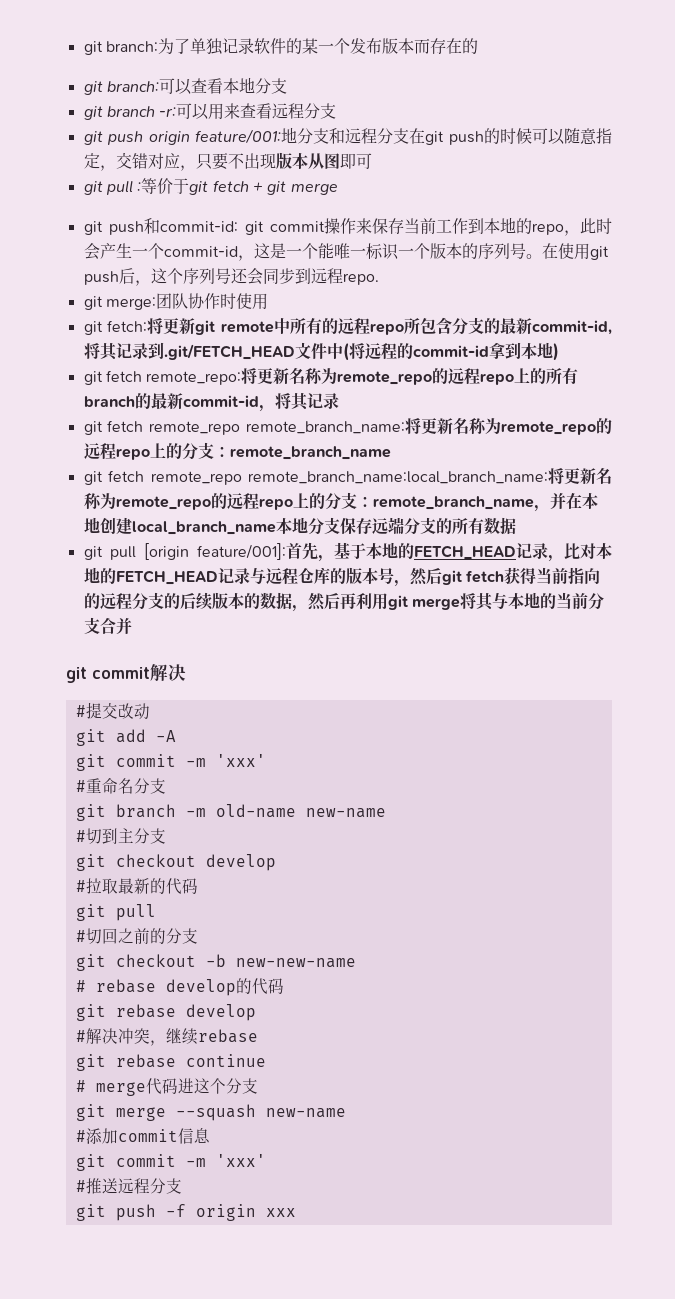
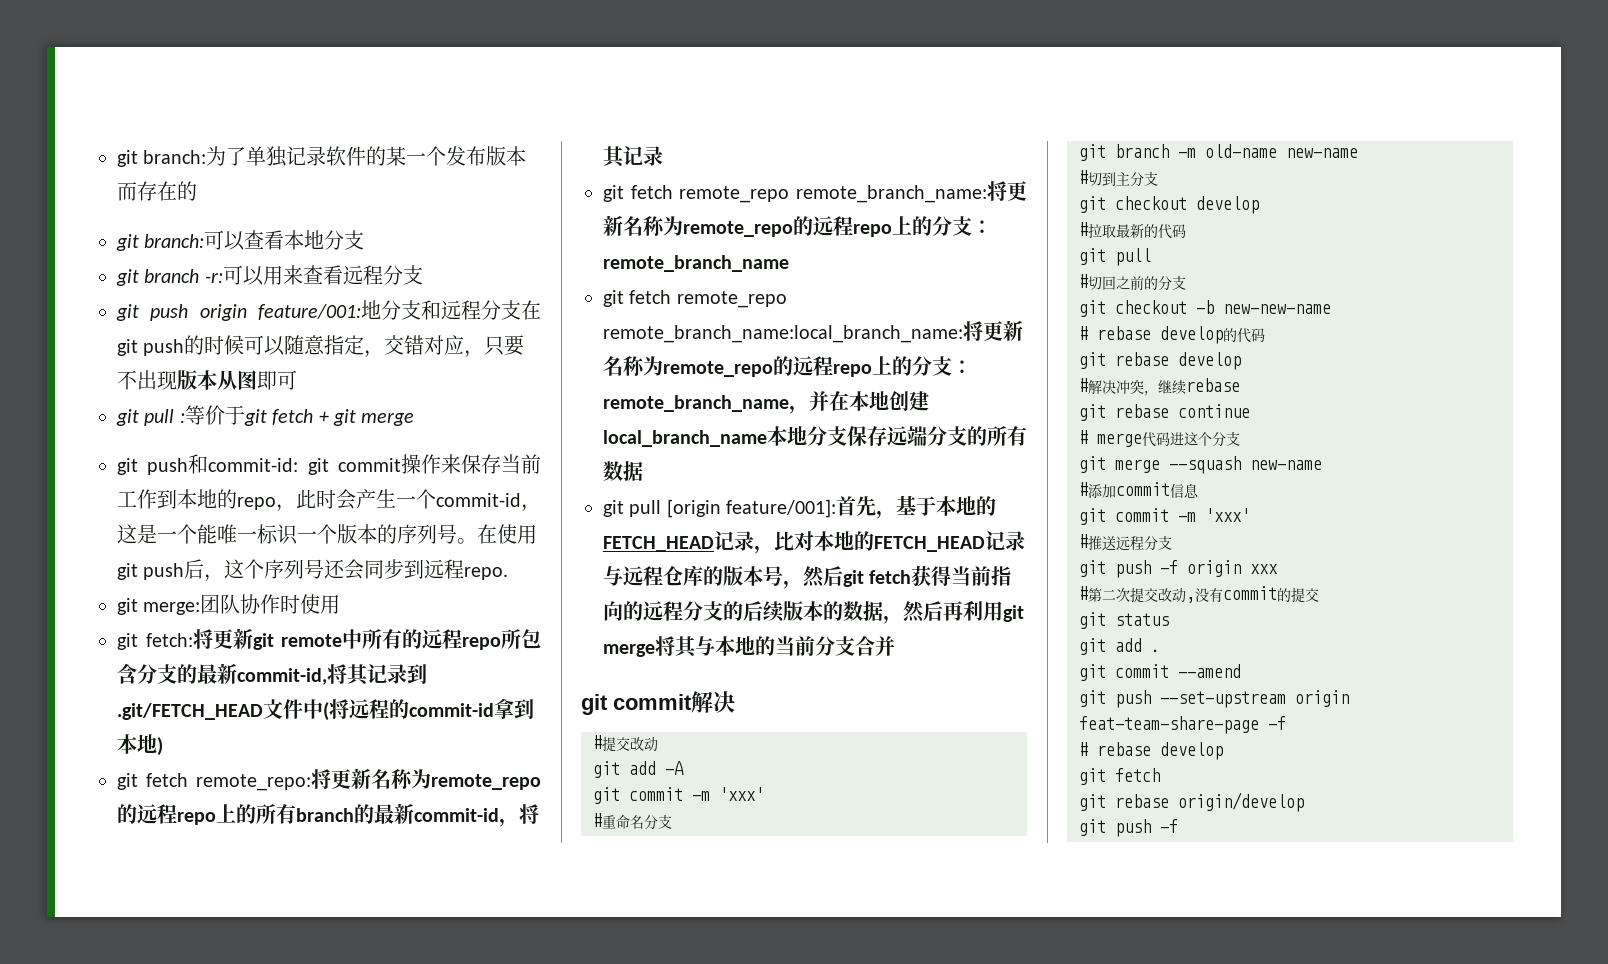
+ #第二次提交改动,没有commit的提交
+ git status
+ git add .
+ git commit --amend
+ git push --set-upstream origin feat-team-share-page -f
+ # rebase develop
+ git fetch
+ git rebase origin/develop
+ git push -f

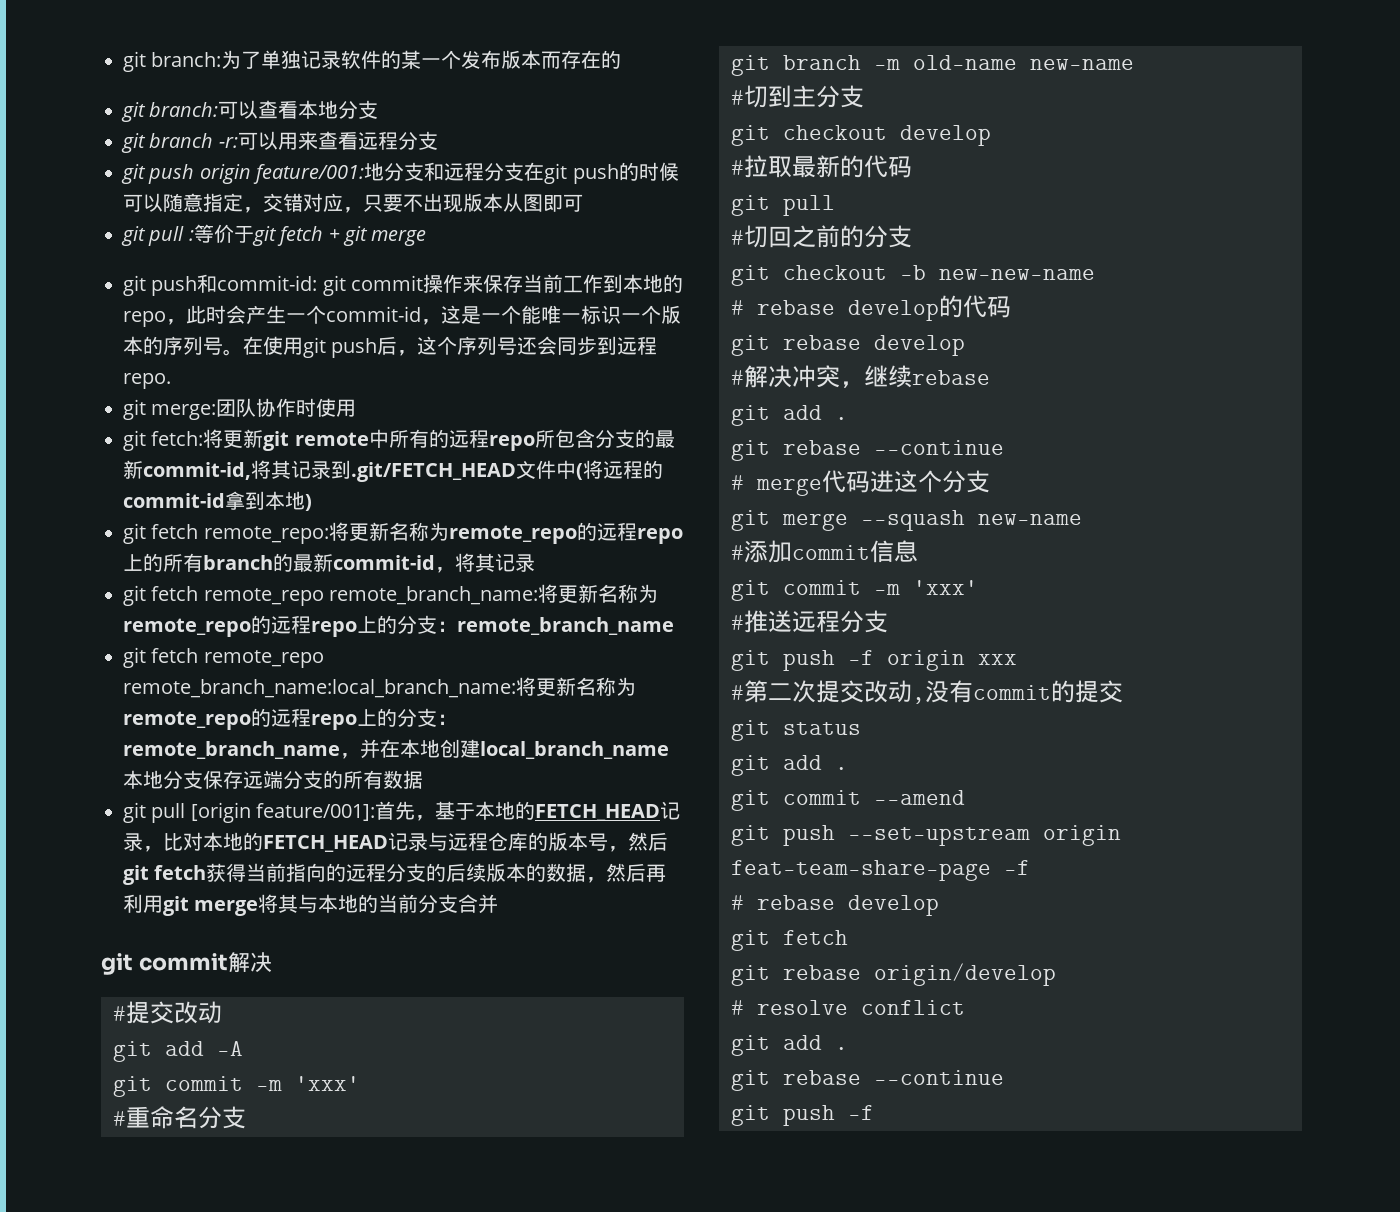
  #解决冲突，继续rebase
- git rebase continue
+ git add .
+ git rebase --continue
+ # resolve conflict
+ git add .
+ git rebase --continue

